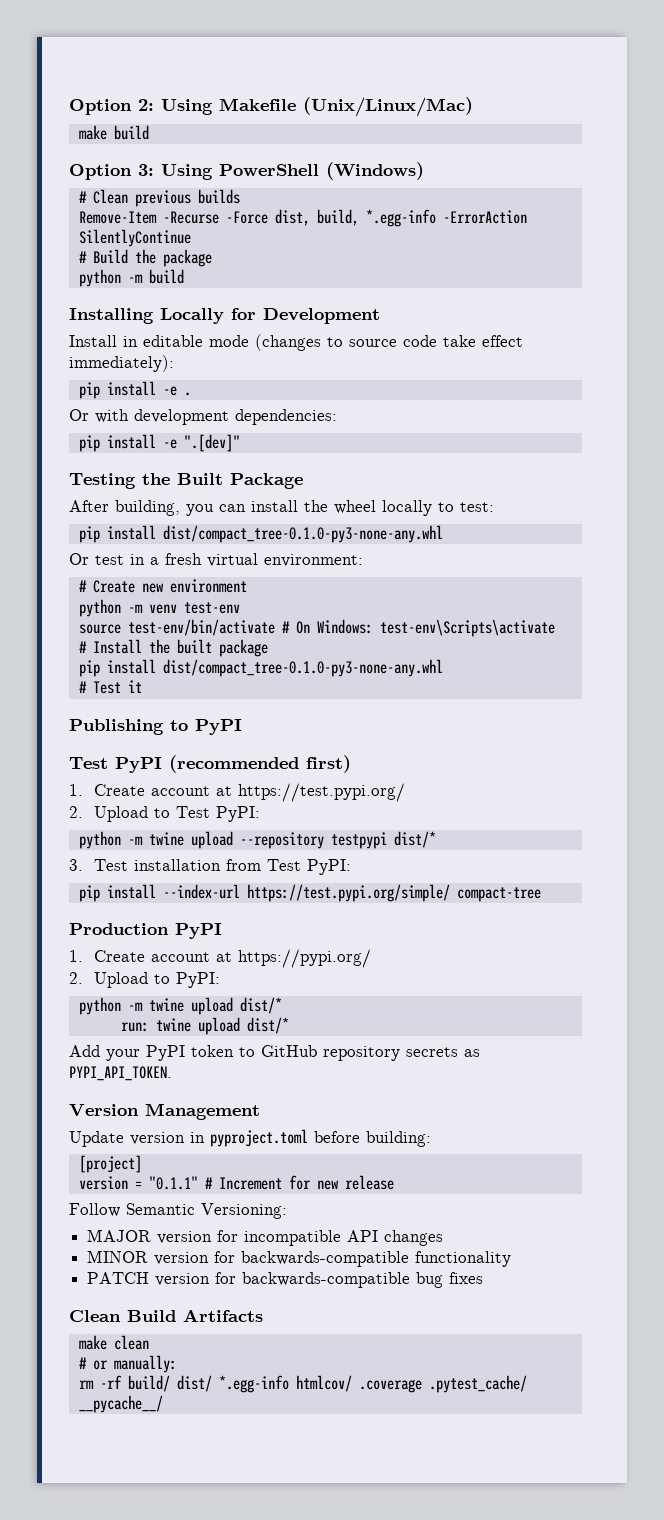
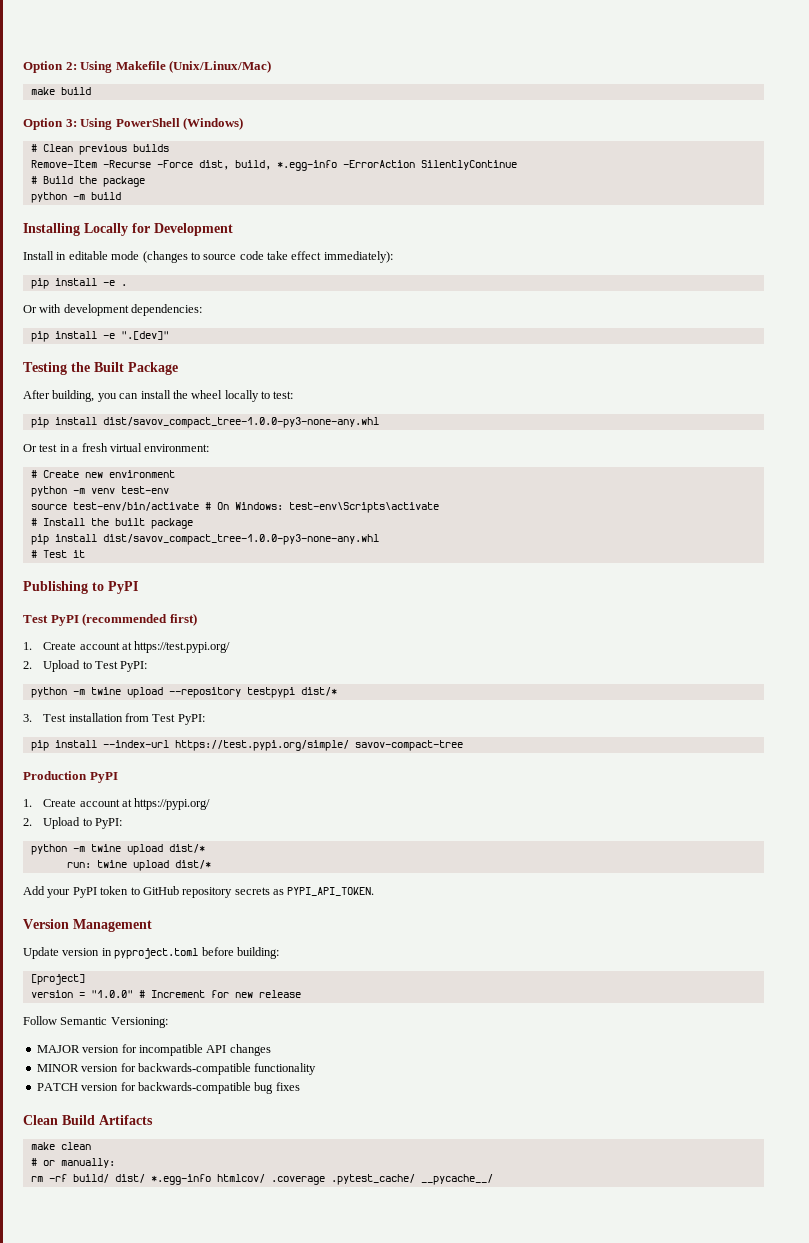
  After building, you can install the wheel locally to test:
- pip install dist/compact_tree-0.1.0-py3-none-any.whl
+ pip install dist/savov_compact_tree-1.0.0-py3-none-any.whl
  # Install the built package
- pip install dist/compact_tree-0.1.0-py3-none-any.whl
+ pip install dist/savov_compact_tree-1.0.0-py3-none-any.whl
- pip install --index-url https://test.pypi.org/simple/ compact-tree
+ pip install --index-url https://test.pypi.org/simple/ savov-compact-tree
- version = "0.1.1" # Increment for new release
+ version = "1.0.0" # Increment for new release

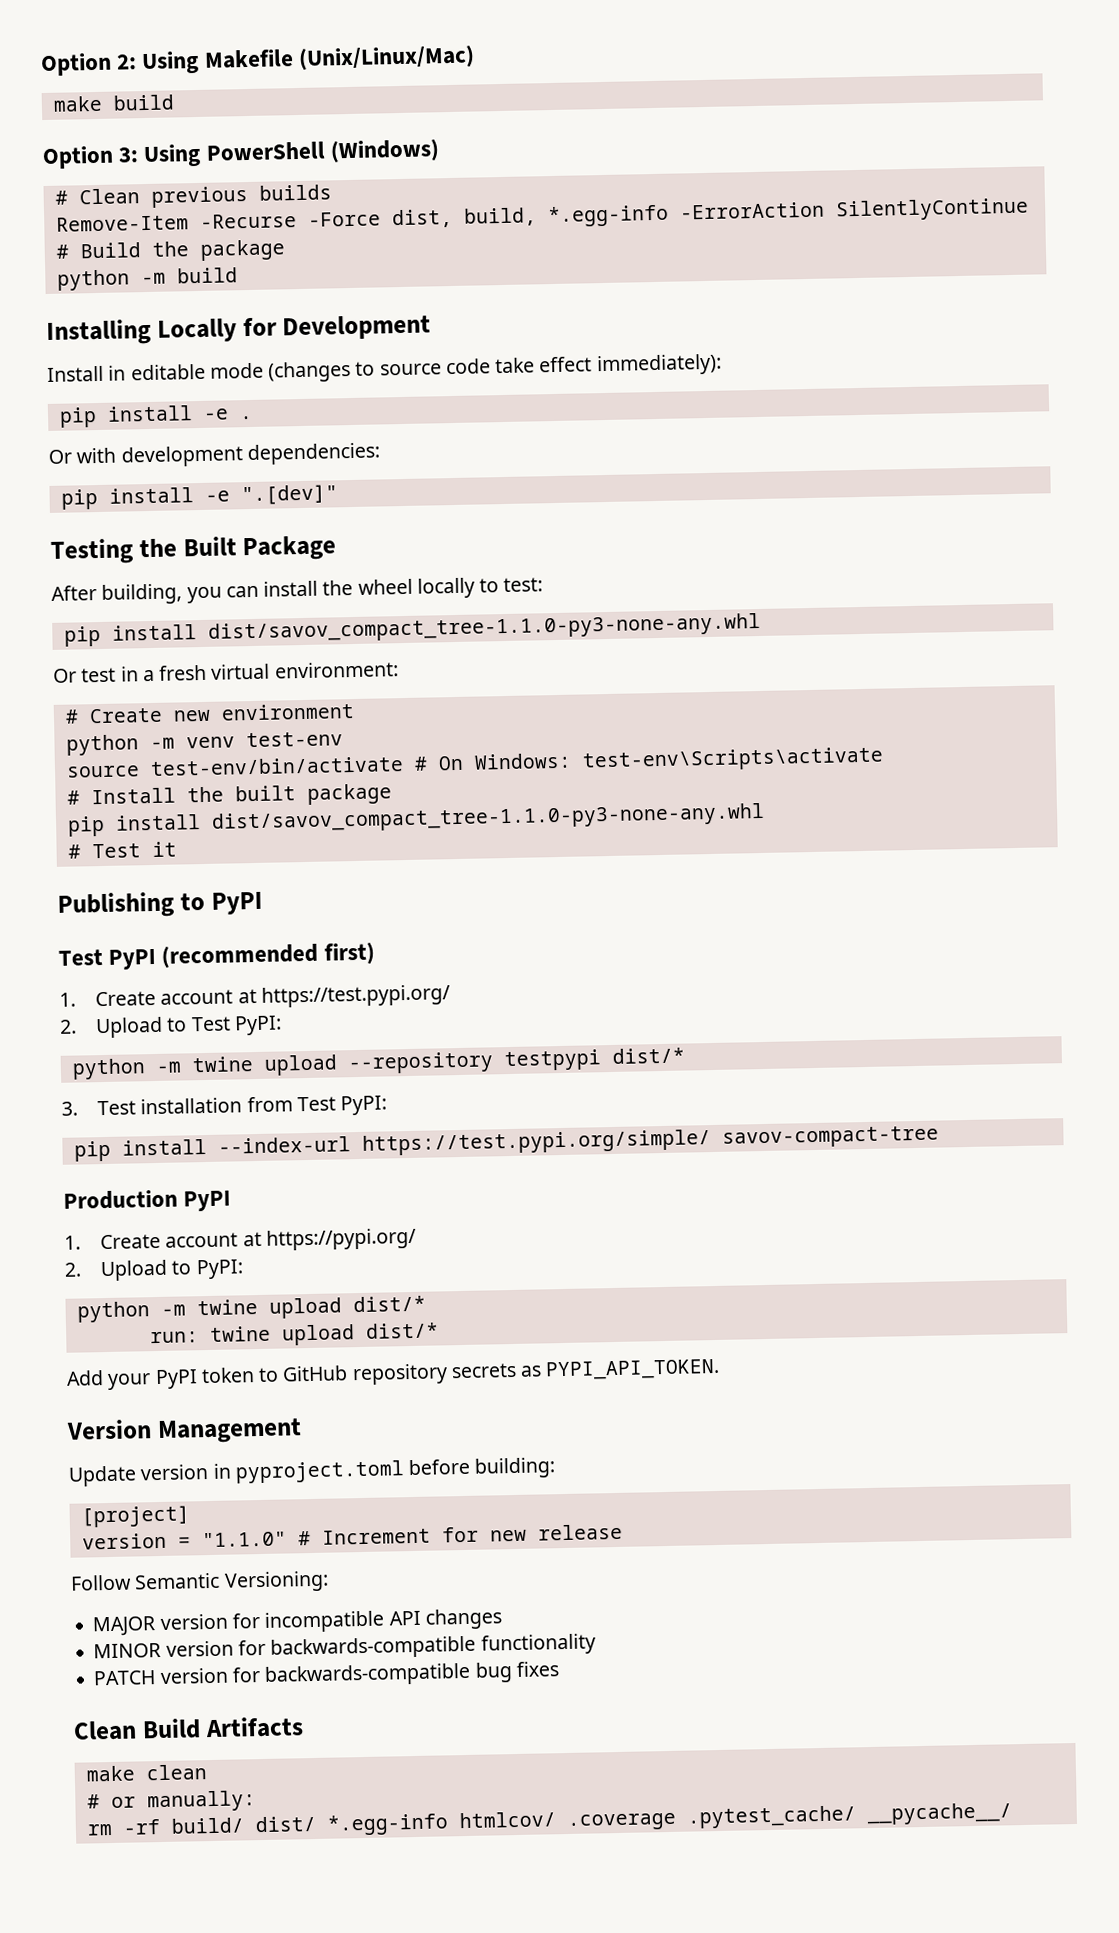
  After building, you can install the wheel locally to test:
- pip install dist/savov_compact_tree-1.0.0-py3-none-any.whl
+ pip install dist/savov_compact_tree-1.1.0-py3-none-any.whl
  # Install the built package
- pip install dist/savov_compact_tree-1.0.0-py3-none-any.whl
+ pip install dist/savov_compact_tree-1.1.0-py3-none-any.whl
- version = "1.0.0" # Increment for new release
+ version = "1.1.0" # Increment for new release

